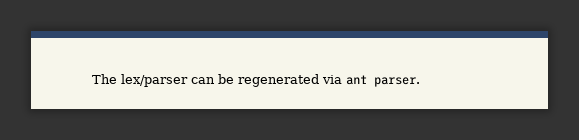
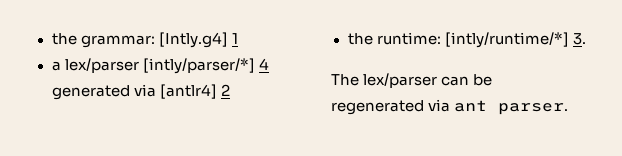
+ the grammar: [Intly.g4] 1
+ a lex/parser [intly/parser/*] 4 generated via [antlr4] 2
+ the runtime: [intly/runtime/*] 3.

